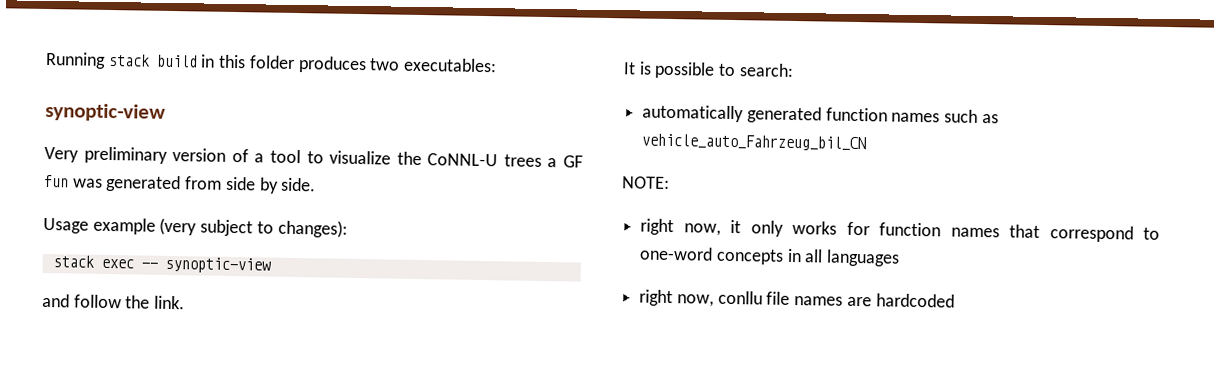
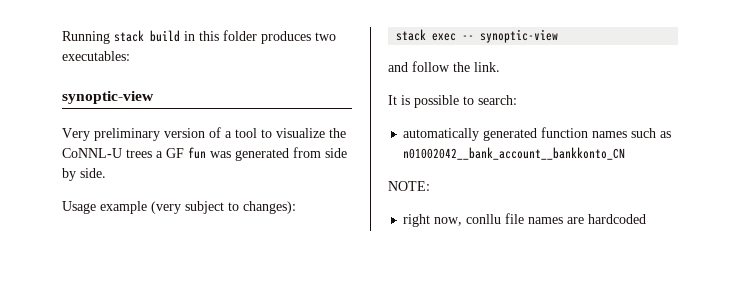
- automatically generated function names such as vehicle_auto_Fahrzeug_bil_CN
+ automatically generated function names such as n01002042__bank_account__bankkonto_CN
- right now, it only works for function names that correspond to one-word concepts in all languages

